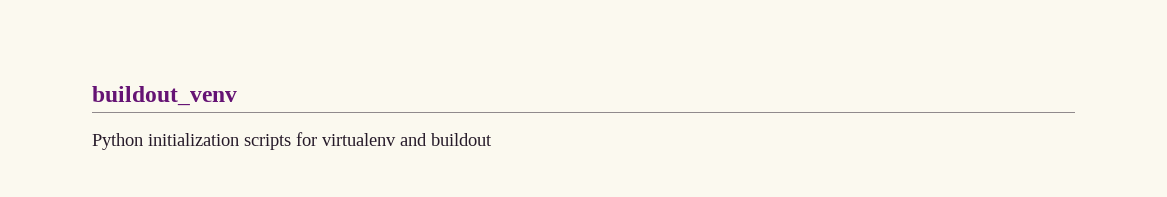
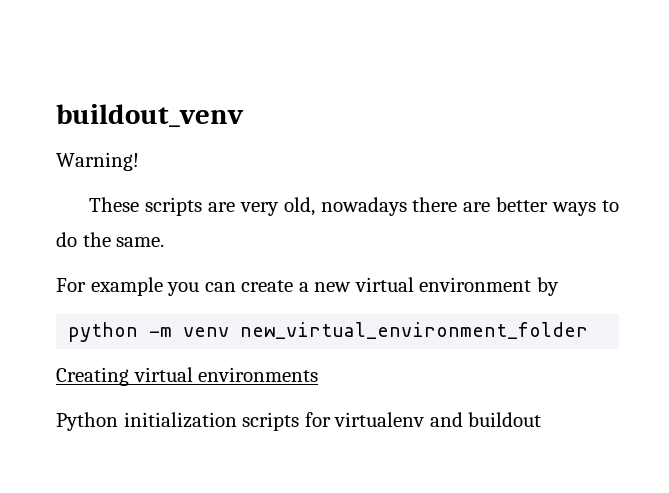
+ Warning!
+ These scripts are very old, nowadays there are better ways to do the same.
+ For example you can create a new virtual environment by
+ python -m venv new_virtual_environment_folder
+ Creating virtual environments

